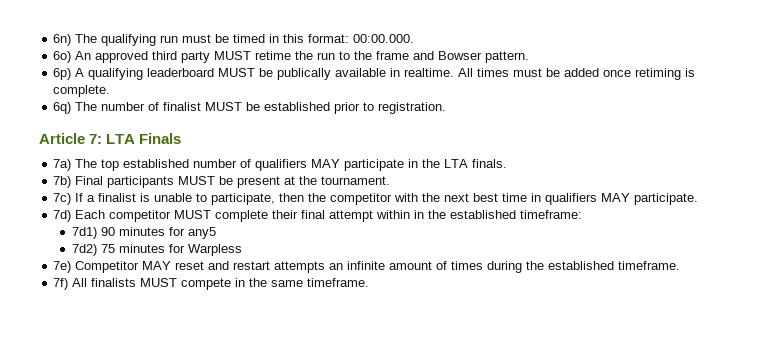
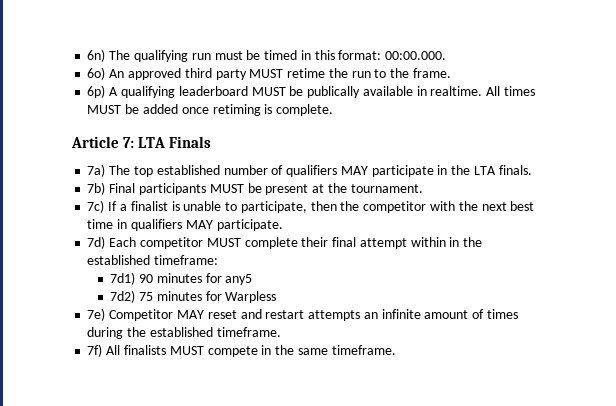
- 6o) An approved third party MUST retime the run to the frame and Bowser pattern.
+ 6o) An approved third party MUST retime the run to the frame.
- All times must be added once retiming is complete.
+ All times MUST be added once retiming is complete.
- 6q) The number of finalist MUST be established prior to registration.

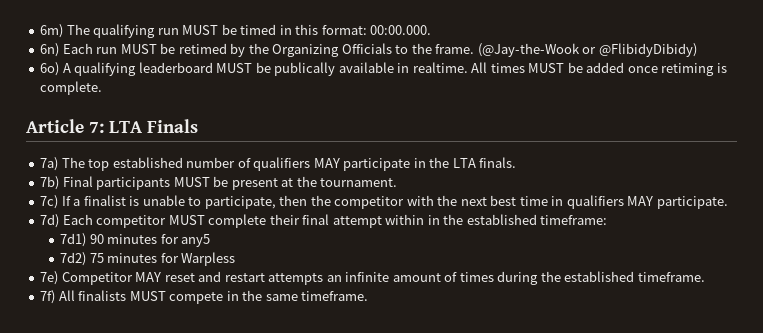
- 6n) The qualifying run must be timed in this format: 00:00.000.
+ 6m) The qualifying run MUST be timed in this format: 00:00.000.
- 6o) An approved third party MUST retime the run to the frame.
- 6p) A qualifying leaderboard MUST be publically available in realtime.
+ 6n) Each run MUST be retimed by the Organizing Officials to the frame. (@Jay-the-Wook or @FlibidyDibidy)
+ 6o) A qualifying leaderboard MUST be publically available in realtime.

